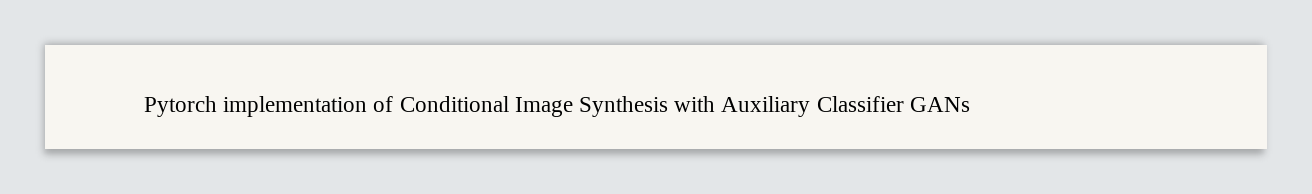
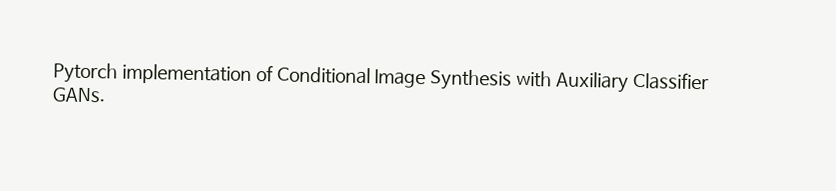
- Pytorch implementation of Conditional Image Synthesis with Auxiliary Classifier GANs
+ Pytorch implementation of Conditional Image Synthesis with Auxiliary Classifier GANs.

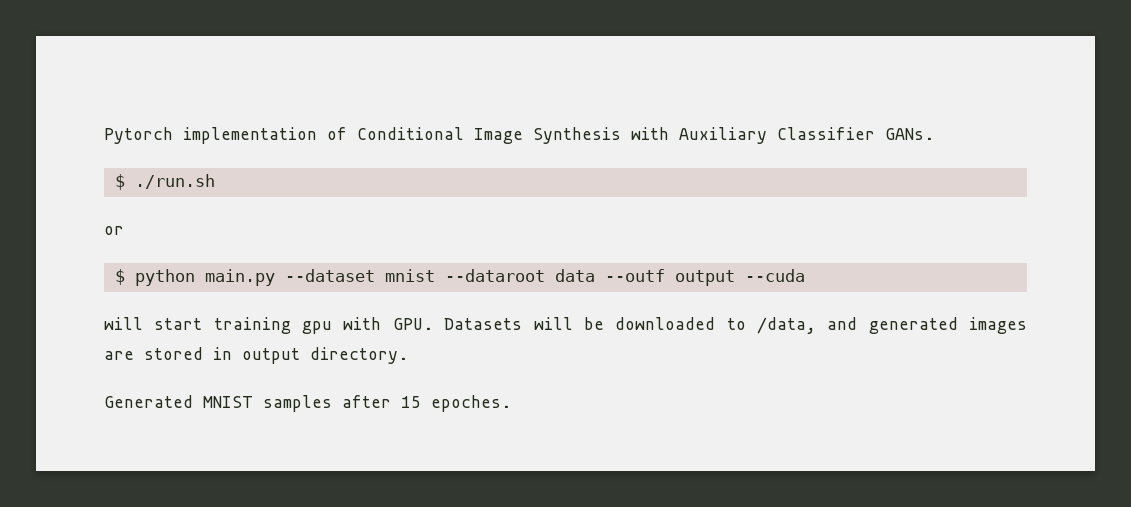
+ $ ./run.sh
+ or
+ $ python main.py --dataset mnist --dataroot data --outf output --cuda
+ will start training gpu with GPU. Datasets will be downloaded to /data, and generated images are stored in output directory.
+ Generated MNIST samples after 15 epoches.

